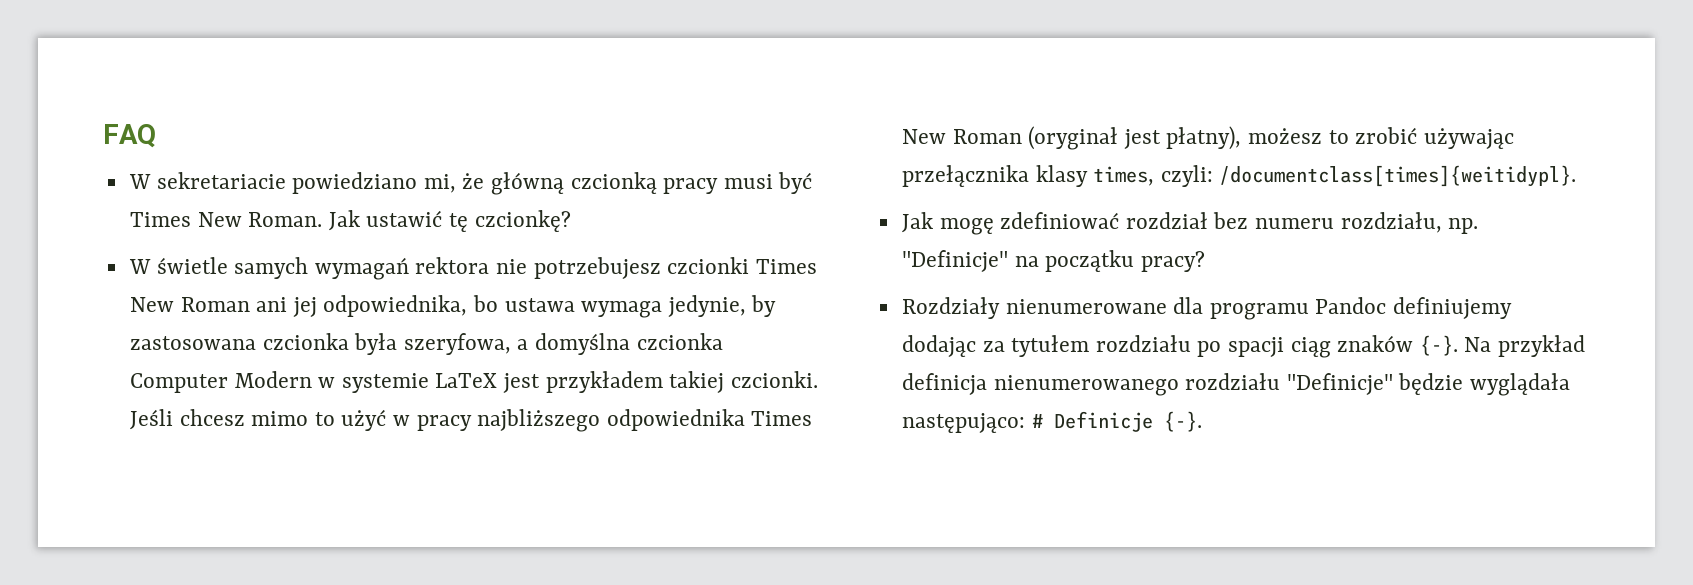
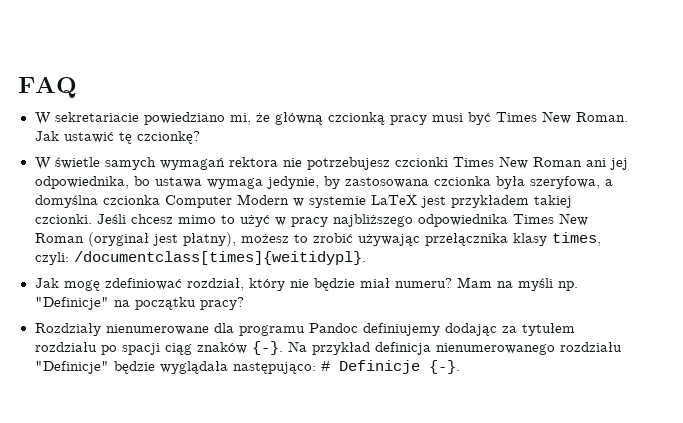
- Jak mogę zdefiniować rozdział bez numeru rozdziału, np. "Definicje" na początku pracy?
+ Jak mogę zdefiniować rozdział, który nie będzie miał numeru? Mam na myśli np. "Definicje" na początku pracy?

